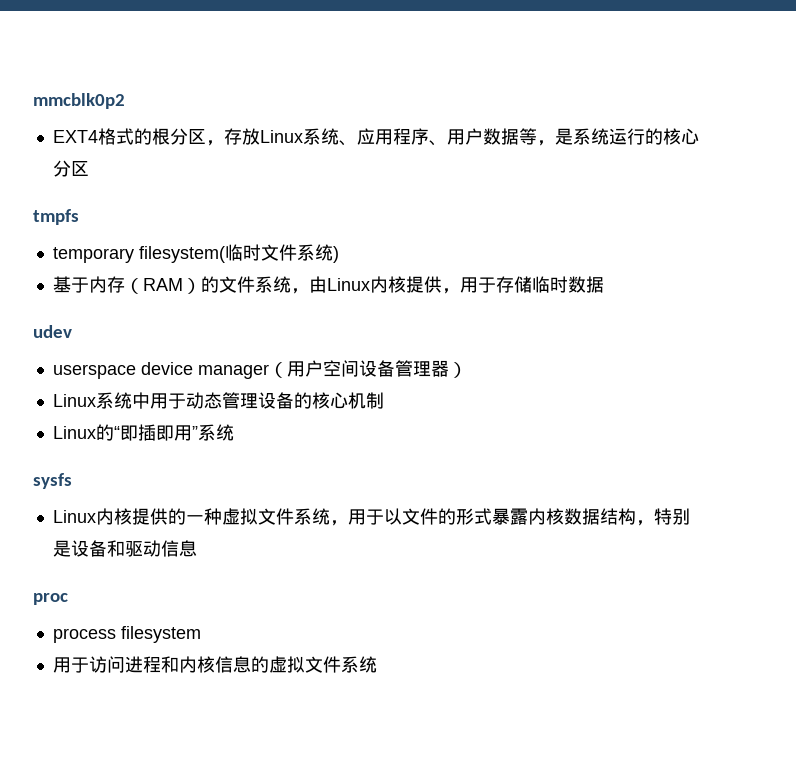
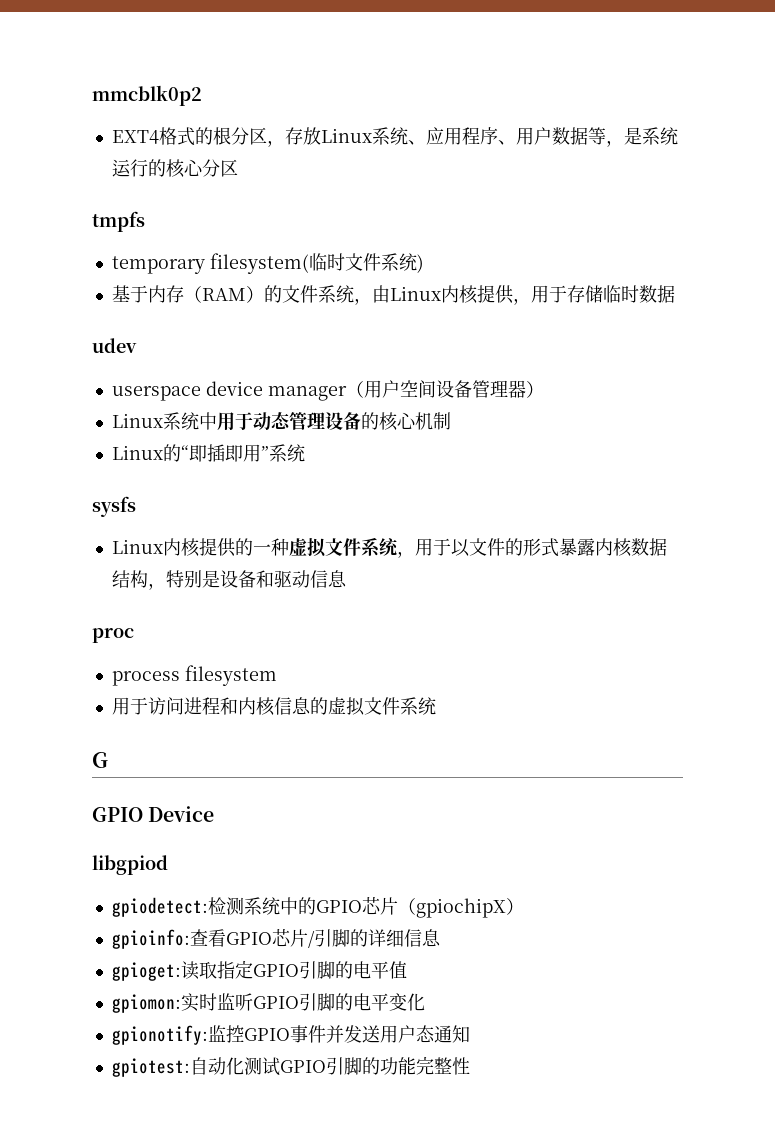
+ G
+ GPIO Device
+ libgpiod
+ gpiodetect:检测系统中的GPIO芯片（gpiochipX）
+ gpioinfo:查看GPIO芯片/引脚的详细信息
+ gpioget:读取指定GPIO引脚的电平值
+ gpiomon:实时监听GPIO引脚的电平变化
+ gpionotify:监控GPIO事件并发送用户态通知
+ gpiotest:自动化测试GPIO引脚的功能完整性

